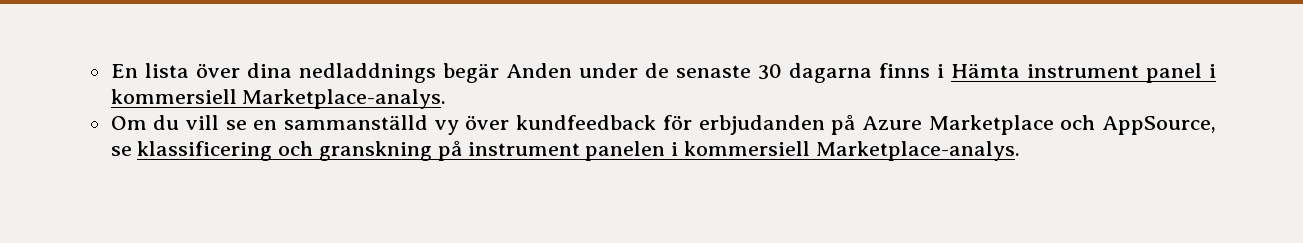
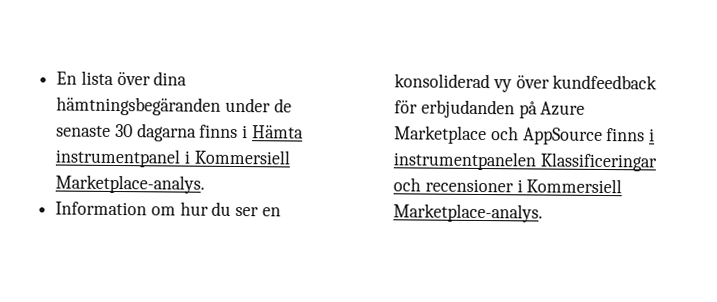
- En lista över dina nedladdnings begär Anden under de senaste 30 dagarna finns i Hämta instrument panel i kommersiell Marketplace-analys.
- Om du vill se en sammanställd vy över kundfeedback för erbjudanden på Azure Marketplace och AppSource, se klassificering och granskning på instrument panelen i kommersiell Marketplace-analys.
+ En lista över dina hämtningsbegäranden under de senaste 30 dagarna finns i Hämta instrumentpanel i Kommersiell Marketplace-analys.
+ Information om hur du ser en konsoliderad vy över kundfeedback för erbjudanden på Azure Marketplace och AppSource finns i instrumentpanelen Klassificeringar och recensioner i Kommersiell Marketplace-analys.

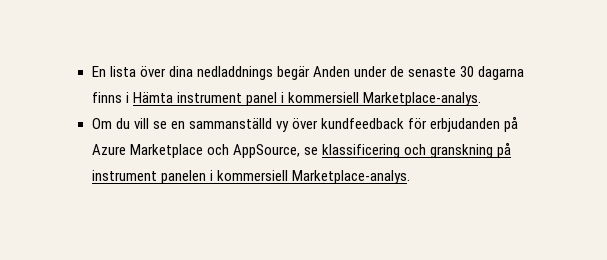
- En lista över dina hämtningsbegäranden under de senaste 30 dagarna finns i Hämta instrumentpanel i Kommersiell Marketplace-analys.
- Information om hur du ser en konsoliderad vy över kundfeedback för erbjudanden på Azure Marketplace och AppSource finns i instrumentpanelen Klassificeringar och recensioner i Kommersiell Marketplace-analys.
+ En lista över dina nedladdnings begär Anden under de senaste 30 dagarna finns i Hämta instrument panel i kommersiell Marketplace-analys.
+ Om du vill se en sammanställd vy över kundfeedback för erbjudanden på Azure Marketplace och AppSource, se klassificering och granskning på instrument panelen i kommersiell Marketplace-analys.

